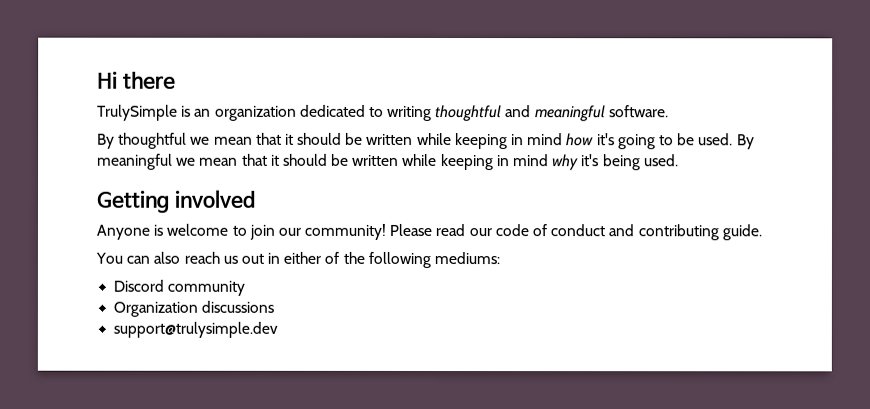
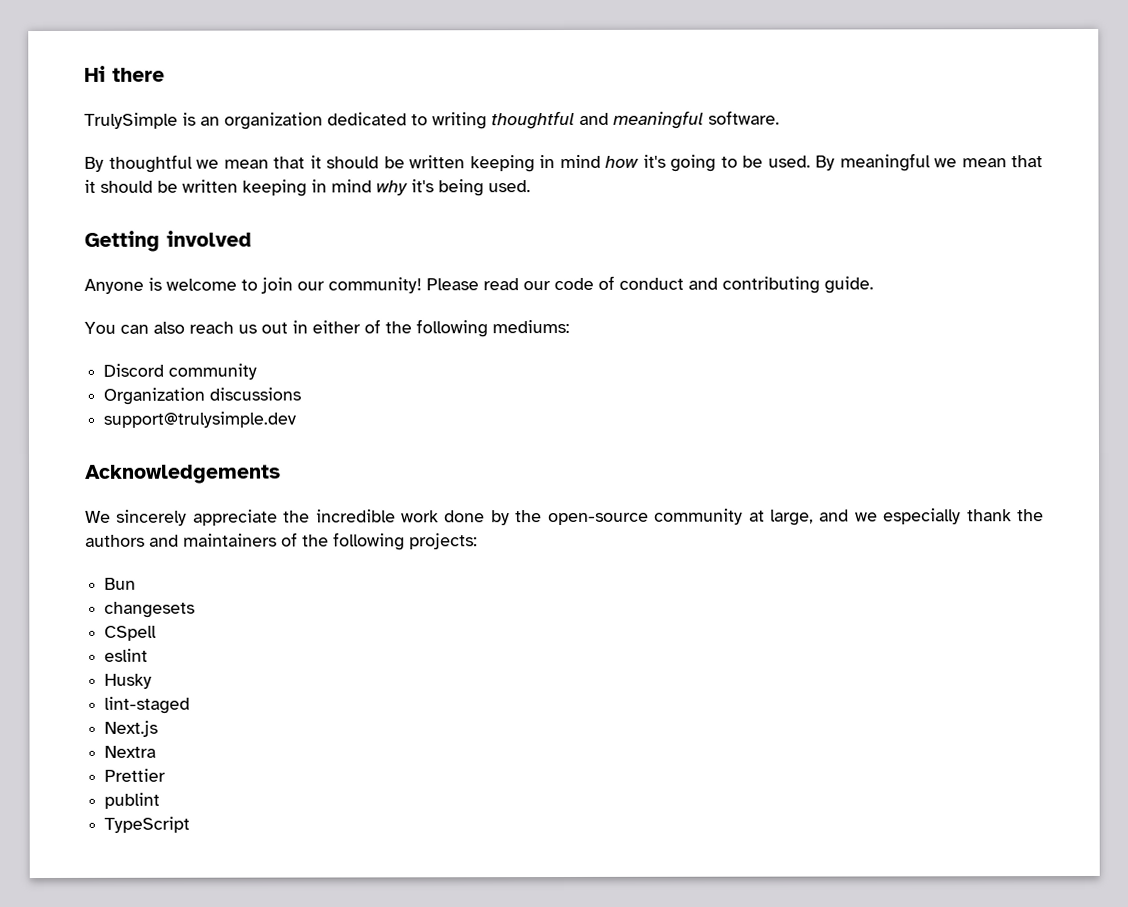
- By thoughtful we mean that it should be written while keeping in mind how it's going to be used.
+ By thoughtful we mean that it should be written keeping in mind how it's going to be used.
- By meaningful we mean that it should be written while keeping in mind why it's being used.
+ By meaningful we mean that it should be written keeping in mind why it's being used.
+ Acknowledgements
+ We sincerely appreciate the incredible work done by the open-source community at large, and we especially thank the authors and maintainers of the following projects:
+ Bun
+ changesets
+ CSpell
+ eslint
+ Husky
+ lint-staged
+ Next.js
+ Nextra
+ Prettier
+ publint
+ TypeScript

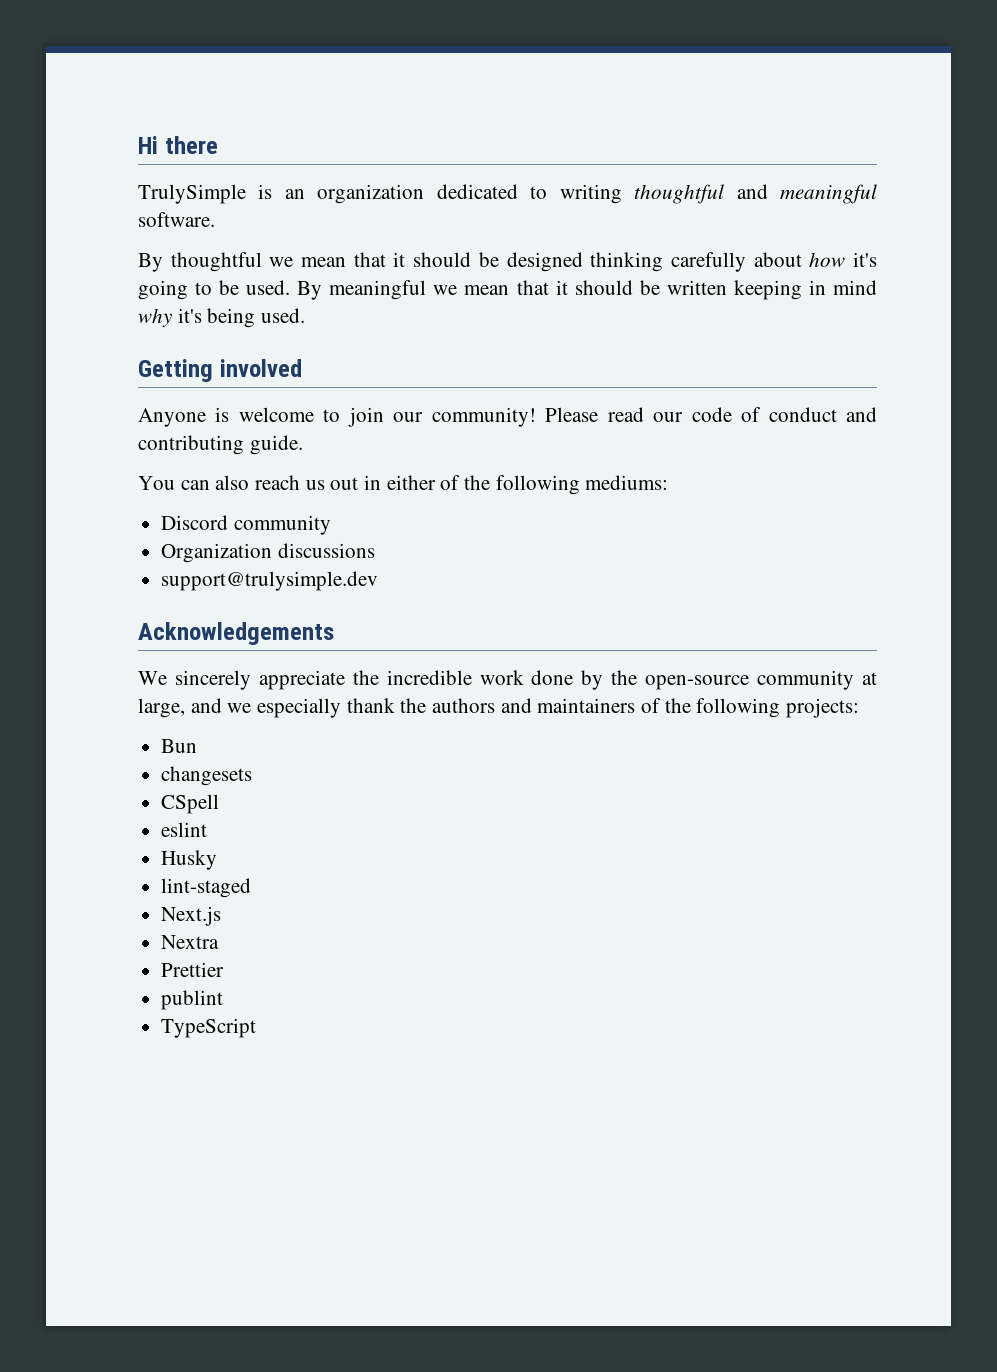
- By thoughtful we mean that it should be written keeping in mind how it's going to be used.
+ By thoughtful we mean that it should be designed thinking carefully about how it's going to be used.

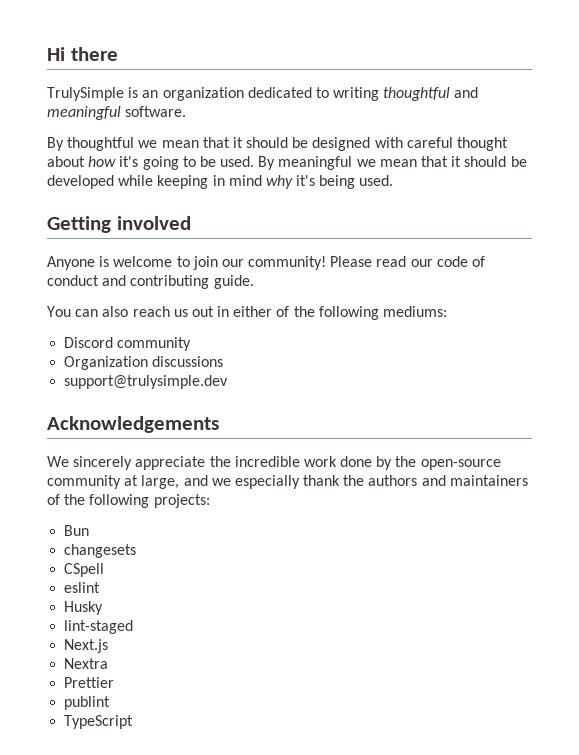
- By thoughtful we mean that it should be designed thinking carefully about how it's going to be used.
+ By thoughtful we mean that it should be designed with careful thought about how it's going to be used.
- By meaningful we mean that it should be written keeping in mind why it's being used.
+ By meaningful we mean that it should be developed while keeping in mind why it's being used.

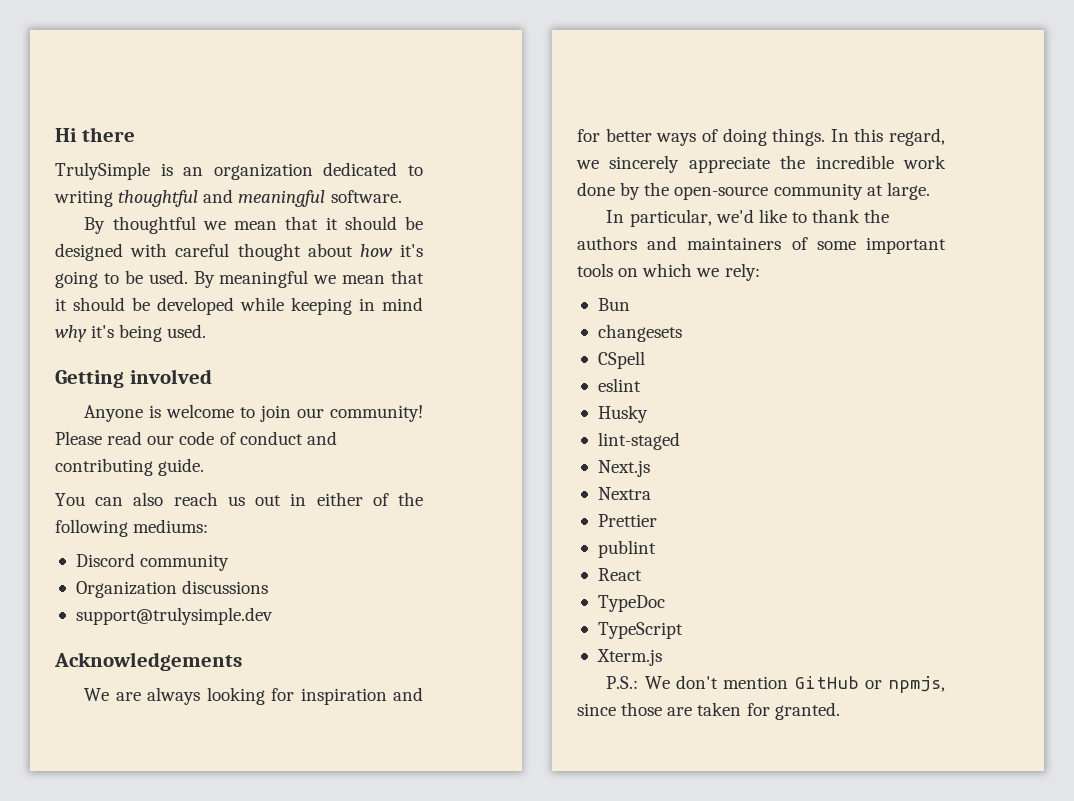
- We sincerely appreciate the incredible work done by the open-source community at large, and we especially thank the authors and maintainers of the following projects:
+ We are always looking for inspiration and for better ways of doing things. In this regard, we sincerely appreciate the incredible work done by the open-source community at large.
+ In particular, we'd like to thank the authors and maintainers of some important tools on which we rely:
+ React
+ TypeDoc
+ Xterm.js
+ P.S.: We don't mention GitHub or npmjs, since those are taken for granted.

